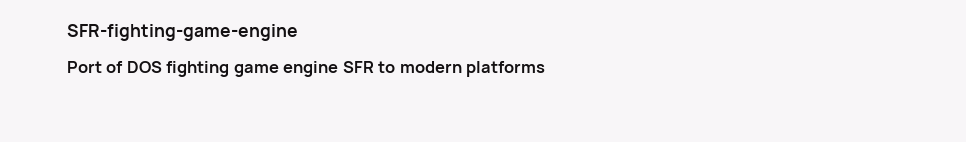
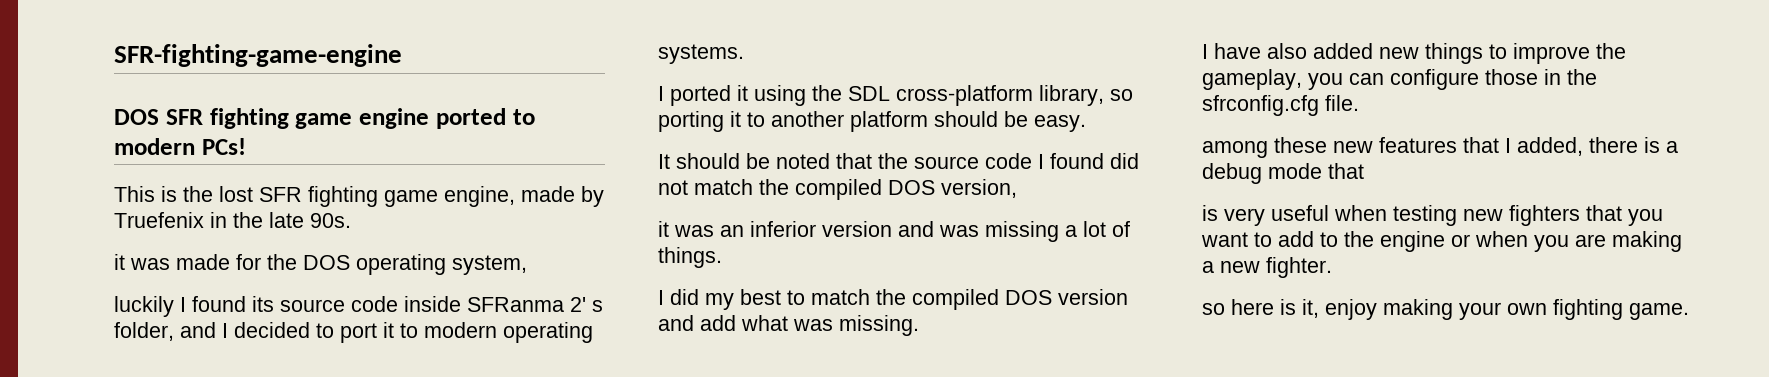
- Port of DOS fighting game engine SFR to modern platforms
+ DOS SFR fighting game engine ported to modern PCs!
+ This is the lost SFR fighting game engine, made by Truefenix in the late 90s.
+ it was made for the DOS operating system,
+ luckily I found its source code inside SFRanma 2' s folder, and I decided to port it to modern operating systems.
+ I ported it using the SDL cross-platform library, so porting it to another platform should be easy.
+ It should be noted that the source code I found did not match the compiled DOS version,
+ it was an inferior version and was missing a lot of things.
+ I did my best to match the compiled DOS version and add what was missing.
+ I have also added new things to improve the gameplay, you can configure those in the sfrconfig.cfg file.
+ among these new features that I added, there is a debug mode that
+ is very useful when testing new fighters that you want to add to the engine or when you are making a new fighter.
+ so here is it, enjoy making your own fighting game.

